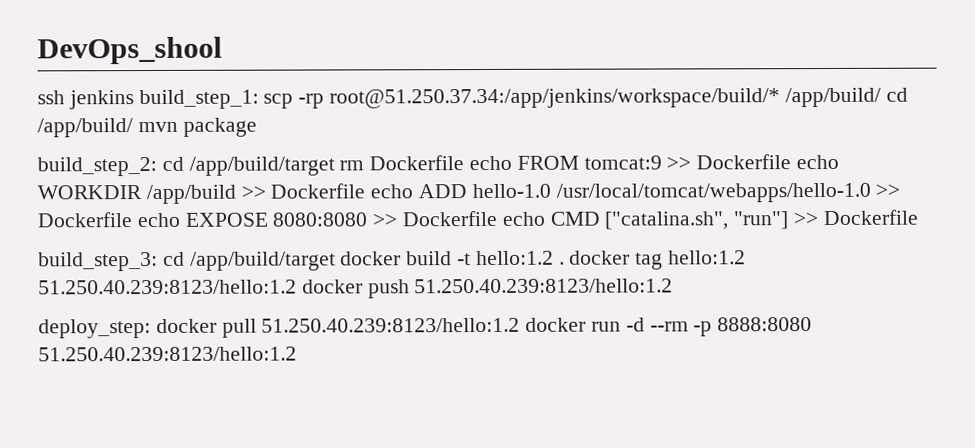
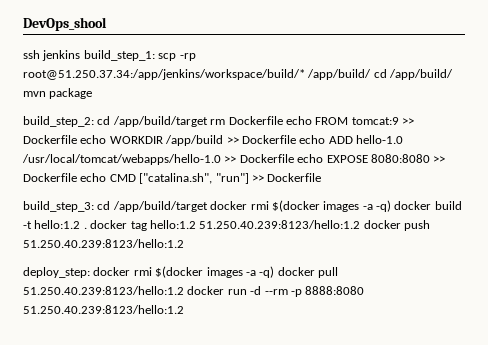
- build_step_3: cd /app/build/target docker build -t hello:1.2 . docker tag hello:1.2 51.250.40.239:8123/hello:1.2 docker push 51.250.40.239:8123/hello:1.2
+ build_step_3: cd /app/build/target docker rmi $(docker images -a -q) docker build -t hello:1.2 . docker tag hello:1.2 51.250.40.239:8123/hello:1.2 docker push 51.250.40.239:8123/hello:1.2
- deploy_step: docker pull 51.250.40.239:8123/hello:1.2 docker run -d --rm -p 8888:8080 51.250.40.239:8123/hello:1.2
+ deploy_step: docker rmi $(docker images -a -q) docker pull 51.250.40.239:8123/hello:1.2 docker run -d --rm -p 8888:8080 51.250.40.239:8123/hello:1.2

